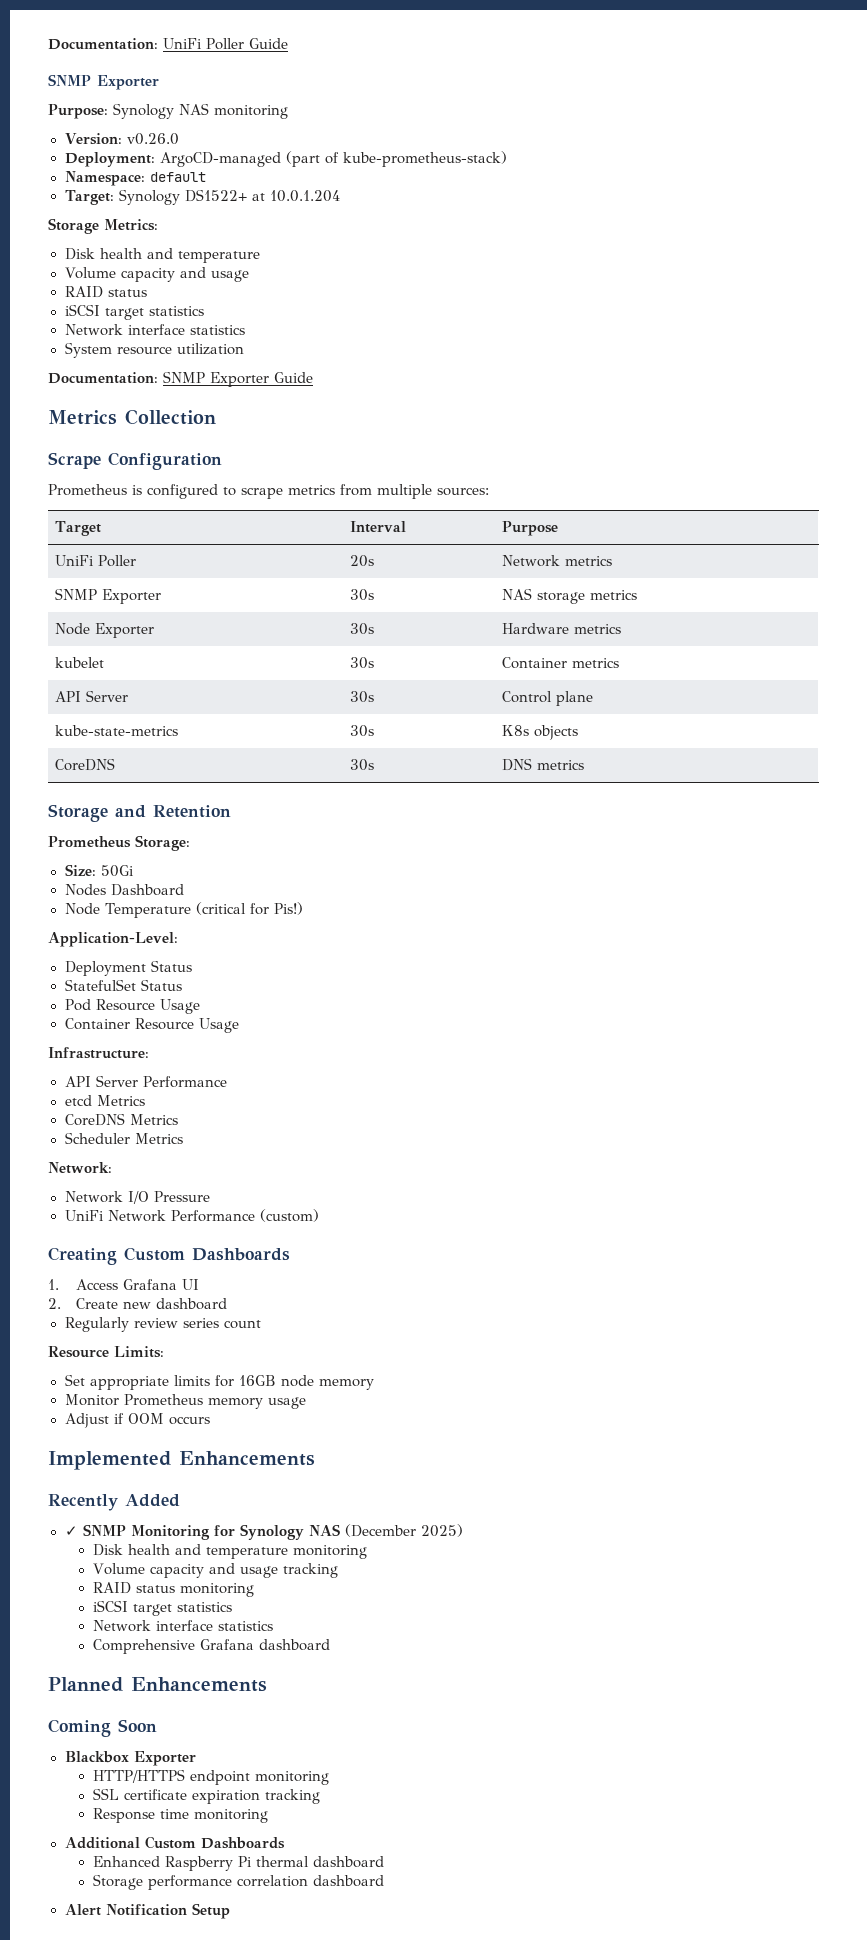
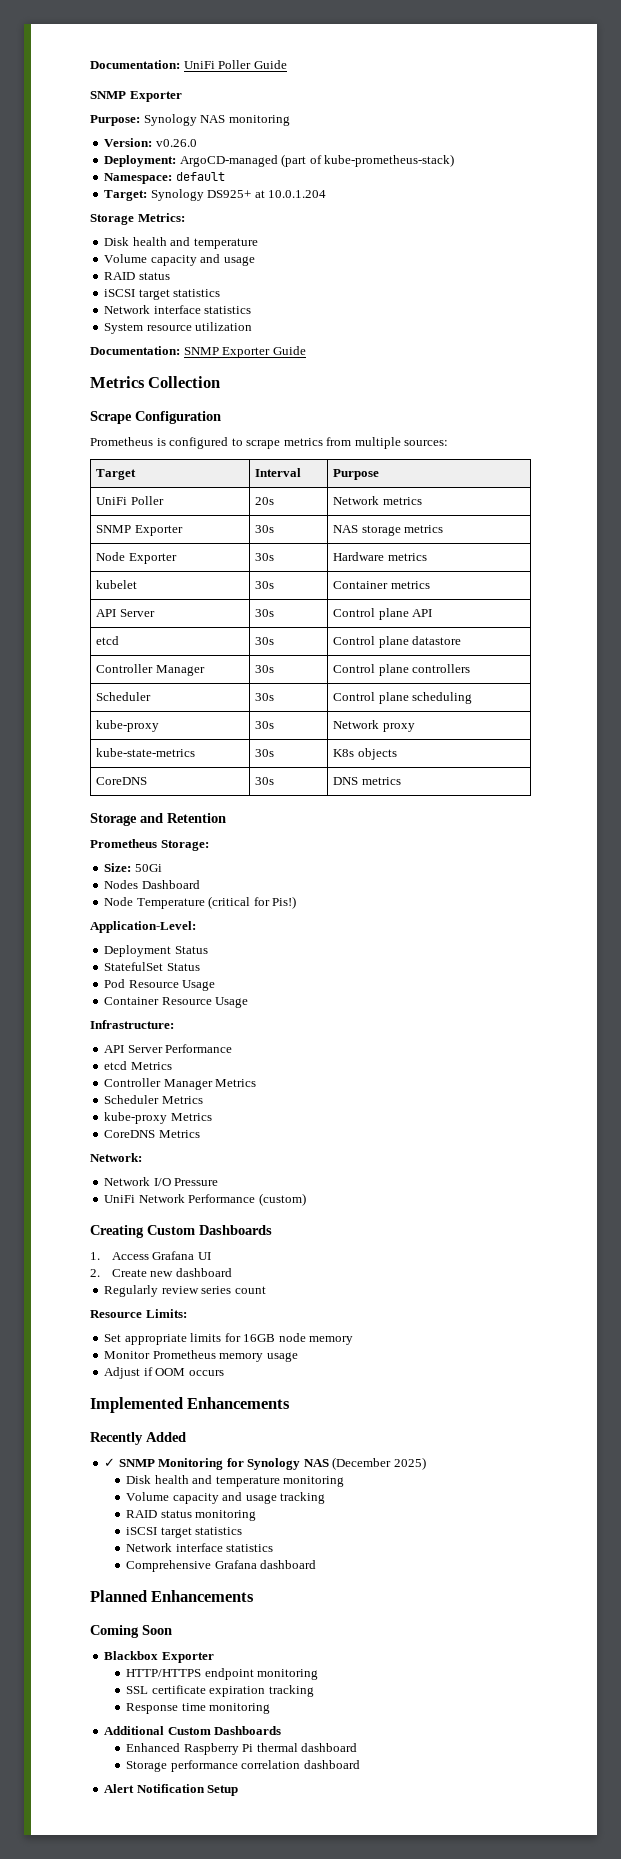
- Target: Synology DS1522+ at 10.0.1.204
+ Target: Synology DS925+ at 10.0.1.204
- API Server | 30s | Control plane
+ API Server | 30s | Control plane API
+ etcd | 30s | Control plane datastore
+ Controller Manager | 30s | Control plane controllers
+ Scheduler | 30s | Control plane scheduling
+ kube-proxy | 30s | Network proxy
- CoreDNS Metrics
+ Controller Manager Metrics
+ kube-proxy Metrics
+ CoreDNS Metrics

